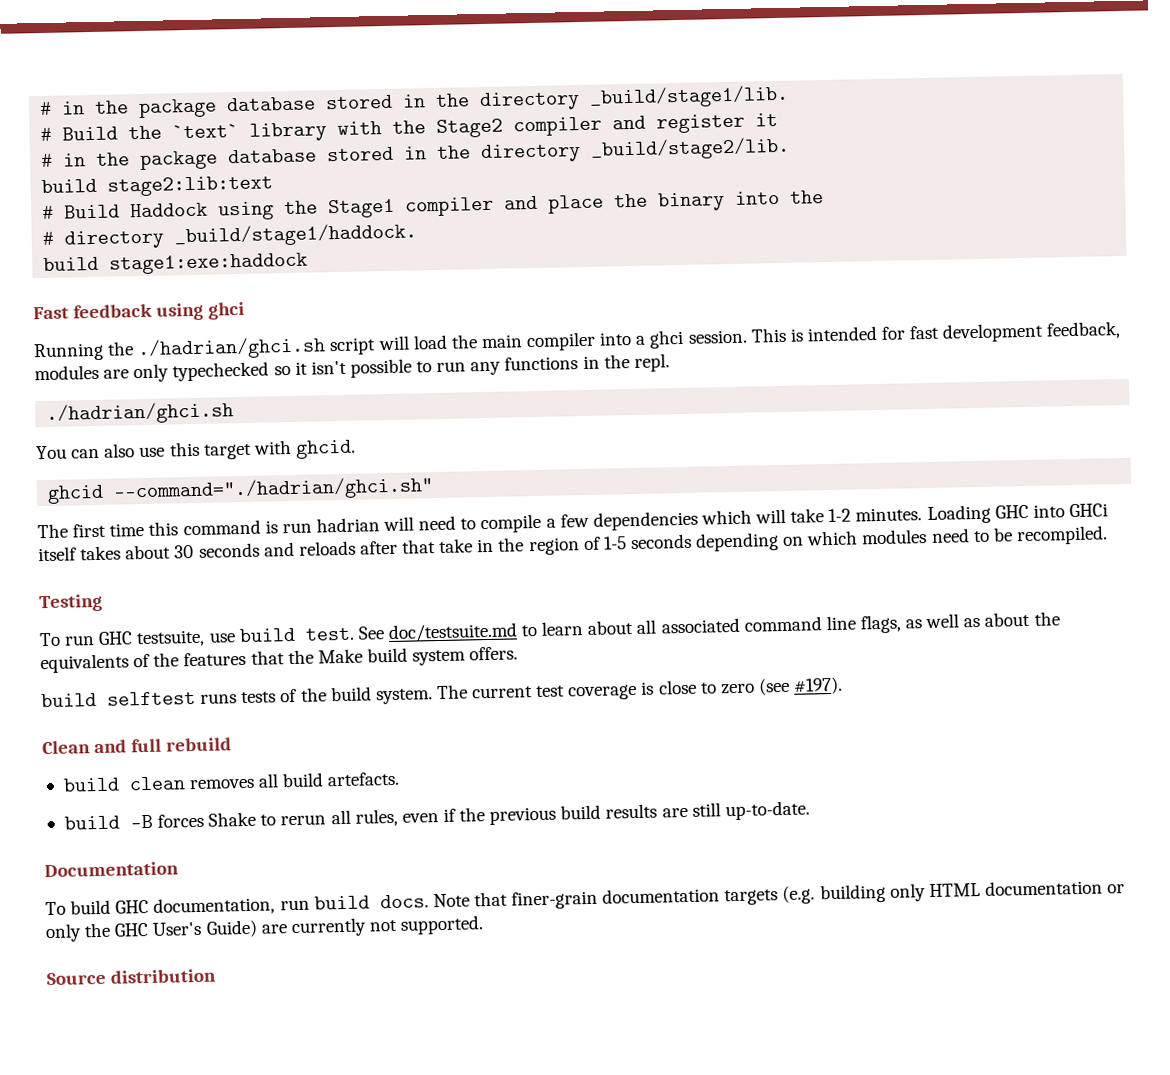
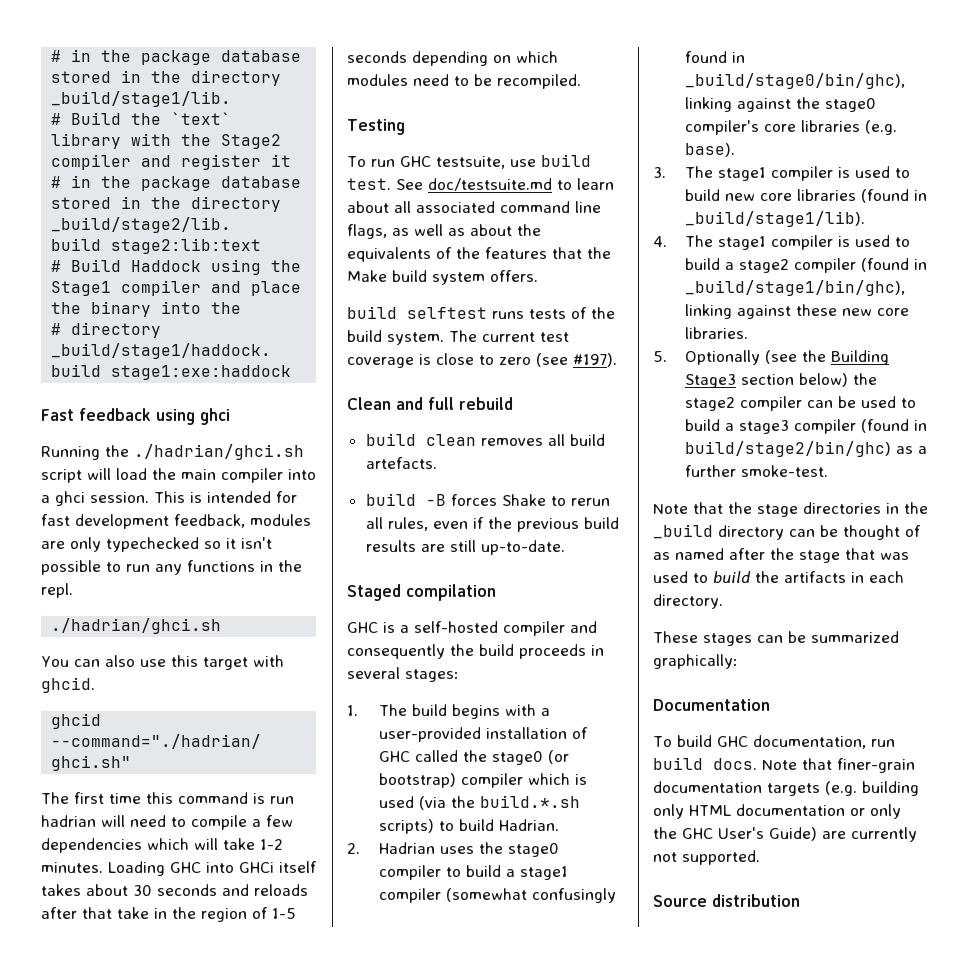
+ Staged compilation
+ GHC is a self-hosted compiler and consequently the build proceeds in several stages:
+ 1. The build begins with a user-provided installation of GHC called the stage0 (or bootstrap) compiler which is used (via the build.*.sh scripts) to build Hadrian.
+ 2. Hadrian uses the stage0 compiler to build a stage1 compiler (somewhat confusingly found in _build/stage0/bin/ghc), linking against the stage0 compiler's core libraries (e.g. base).
+ 3. The stage1 compiler is used to build new core libraries (found in _build/stage1/lib).
+ 4. The stage1 compiler is used to build a stage2 compiler (found in _build/stage1/bin/ghc), linking against these new core libraries.
+ 5. Optionally (see the Building Stage3 section below) the stage2 compiler can be used to build a stage3 compiler (found in build/stage2/bin/ghc) as a further smoke-test.
+ Note that the stage directories in the _build directory can be thought of as named after the stage that was used to build the artifacts in each directory.
+ These stages can be summarized graphically:

